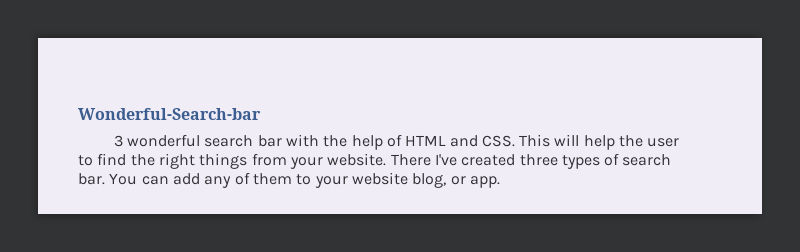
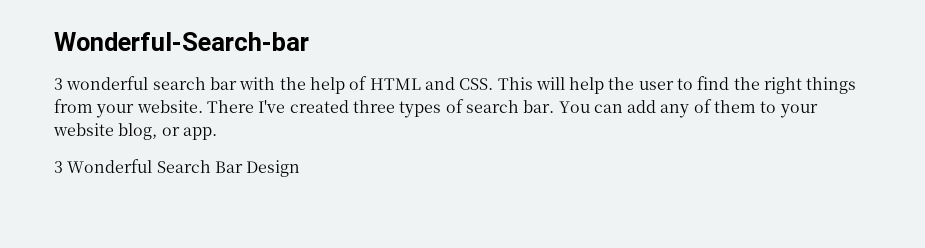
+ 3 Wonderful Search Bar Design

